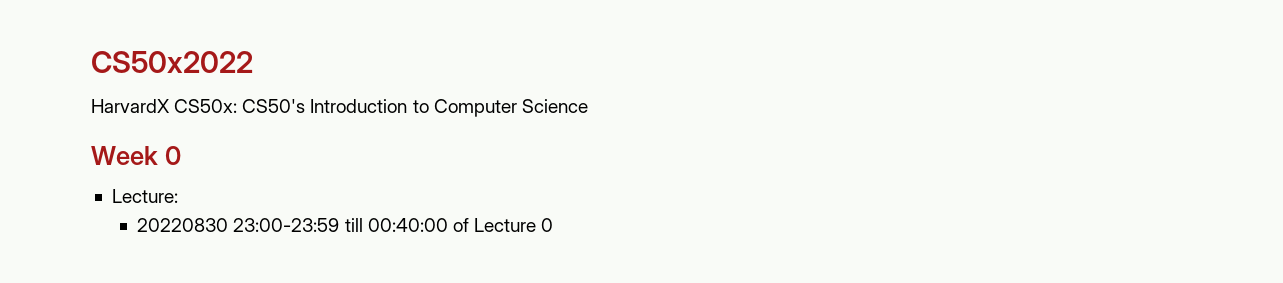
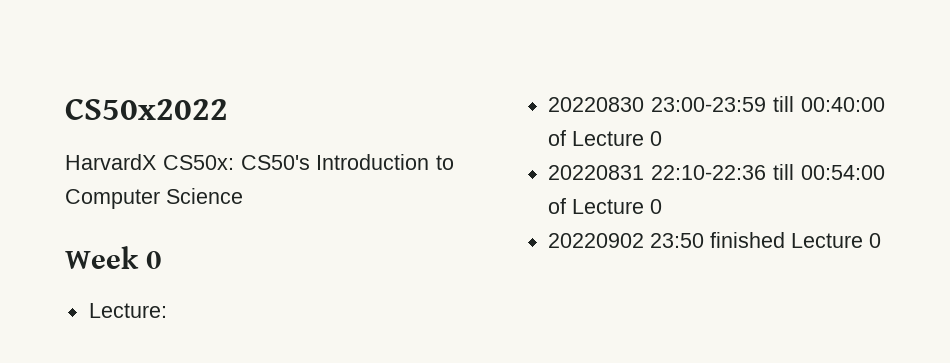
+ 20220831 22:10-22:36 till 00:54:00 of Lecture 0
+ 20220902 23:50 finished Lecture 0

